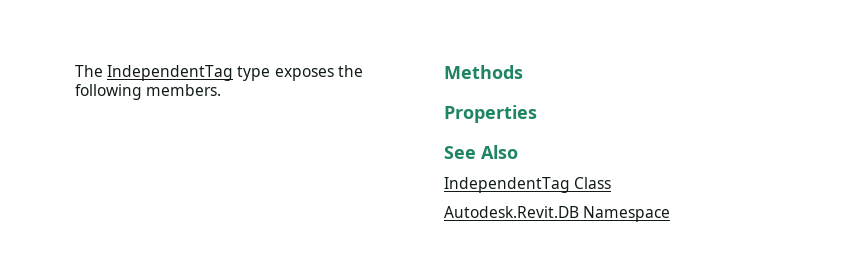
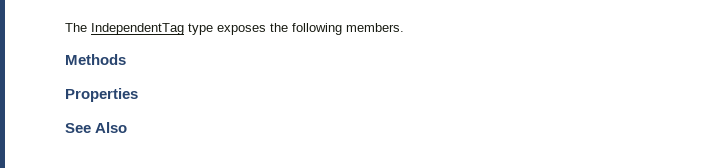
- IndependentTag Class
- Autodesk.Revit.DB Namespace

